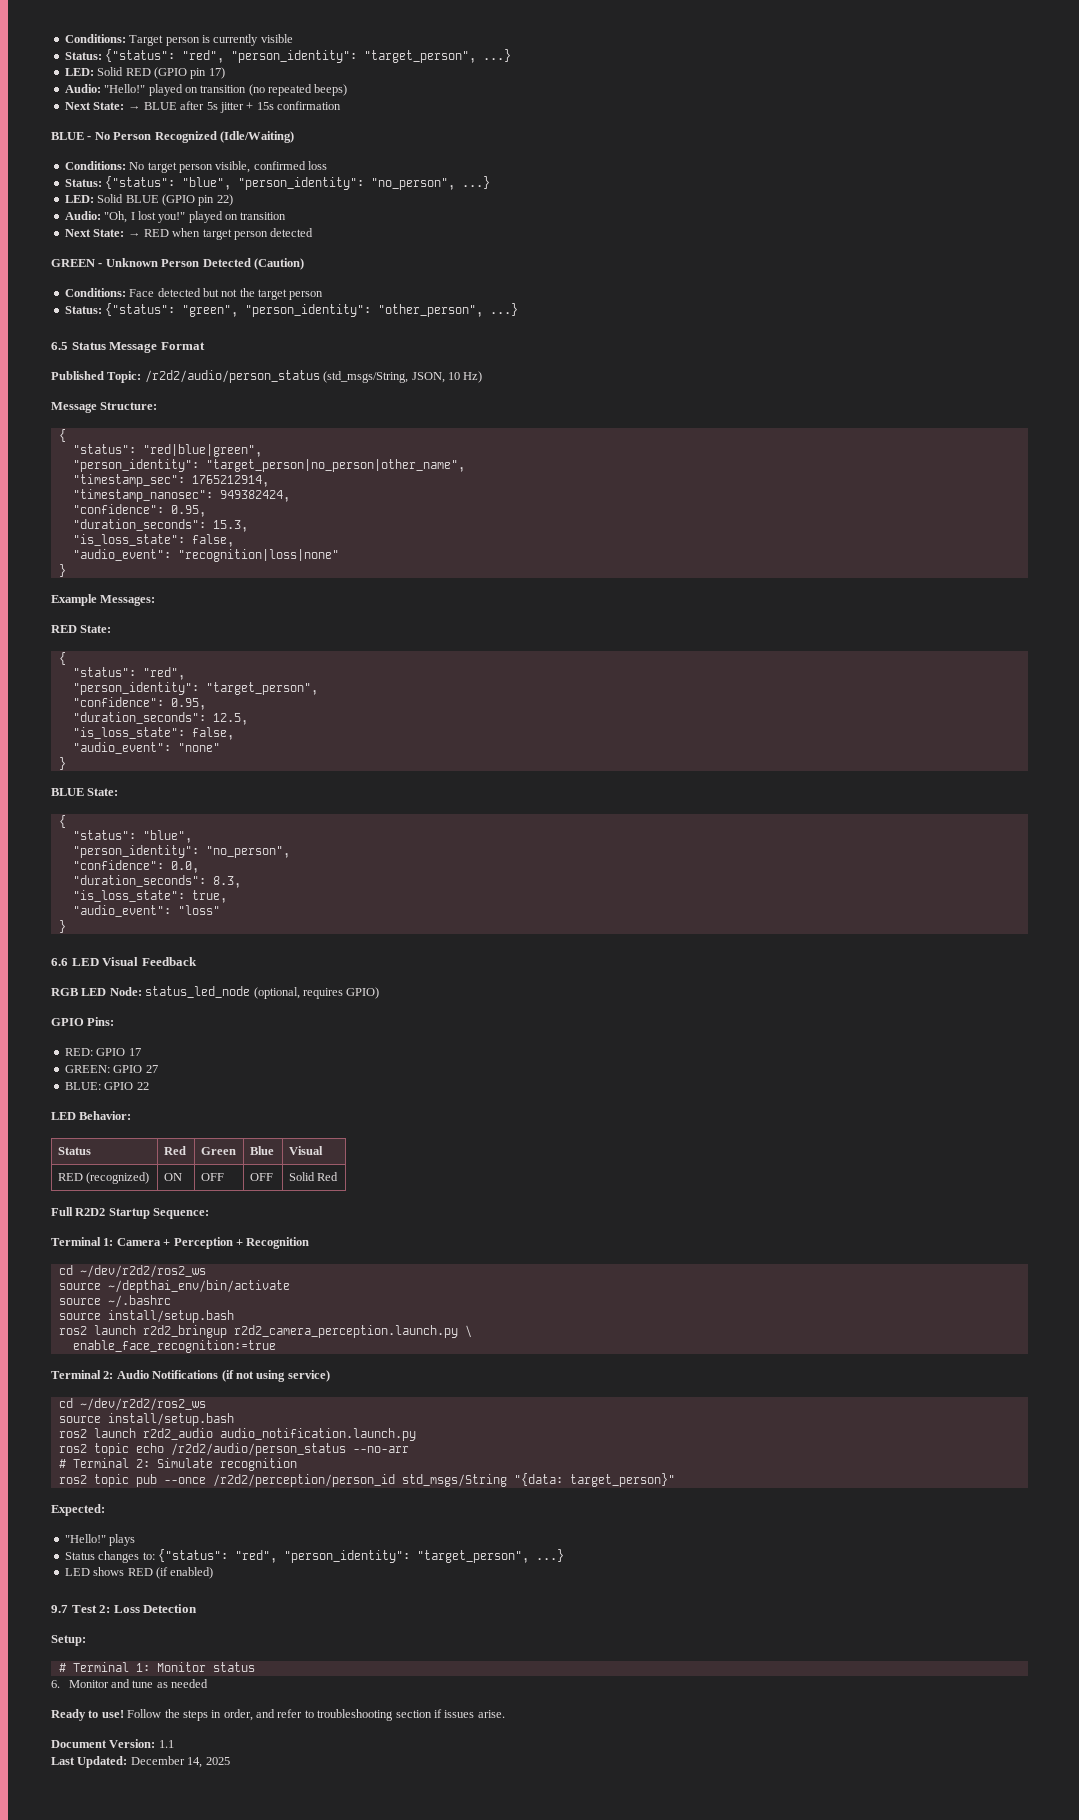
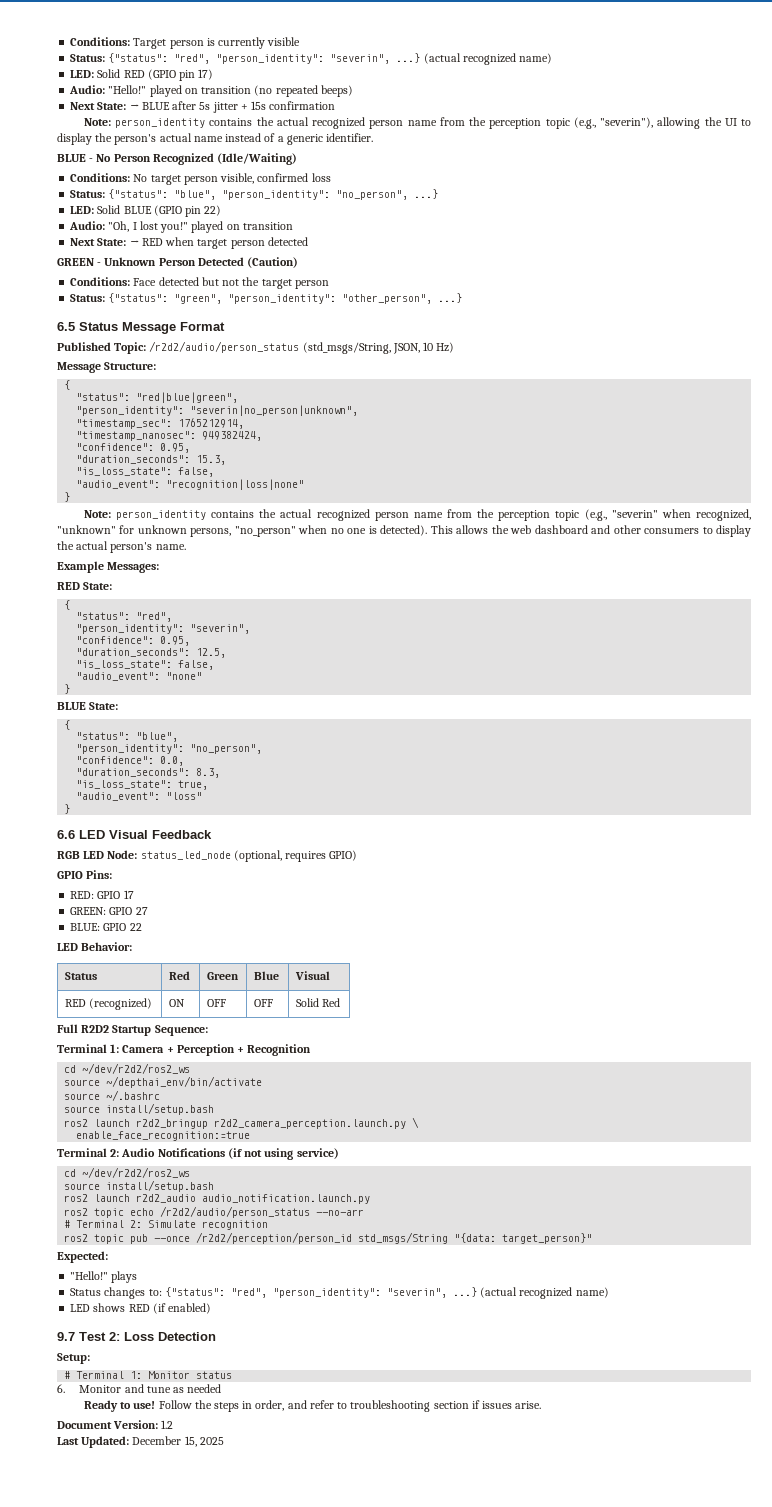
- Status: {"status": "red", "person_identity": "target_person", ...}
+ Status: {"status": "red", "person_identity": "severin", ...} (actual recognized name)
+ Note: person_identity contains the actual recognized person name from the perception topic (e.g., "severin"), allowing the UI to display the person's actual name instead of a generic identifier.
- "person_identity": "target_person|no_person|other_name",
+ "person_identity": "severin|no_person|unknown",
+ Note: person_identity contains the actual recognized person name from the perception topic (e.g., "severin" when recognized, "unknown" for unknown persons, "no_person" when no one is detected). This allows the web dashboard and other consumers to display the actual person's name.
  "status": "red",
- "person_identity": "target_person",
+ "person_identity": "severin",
- Status changes to: {"status": "red", "person_identity": "target_person", ...}
+ Status changes to: {"status": "red", "person_identity": "severin", ...} (actual recognized name)
- Document Version: 1.1
+ Document Version: 1.2
- Last Updated: December 14, 2025
+ Last Updated: December 15, 2025

